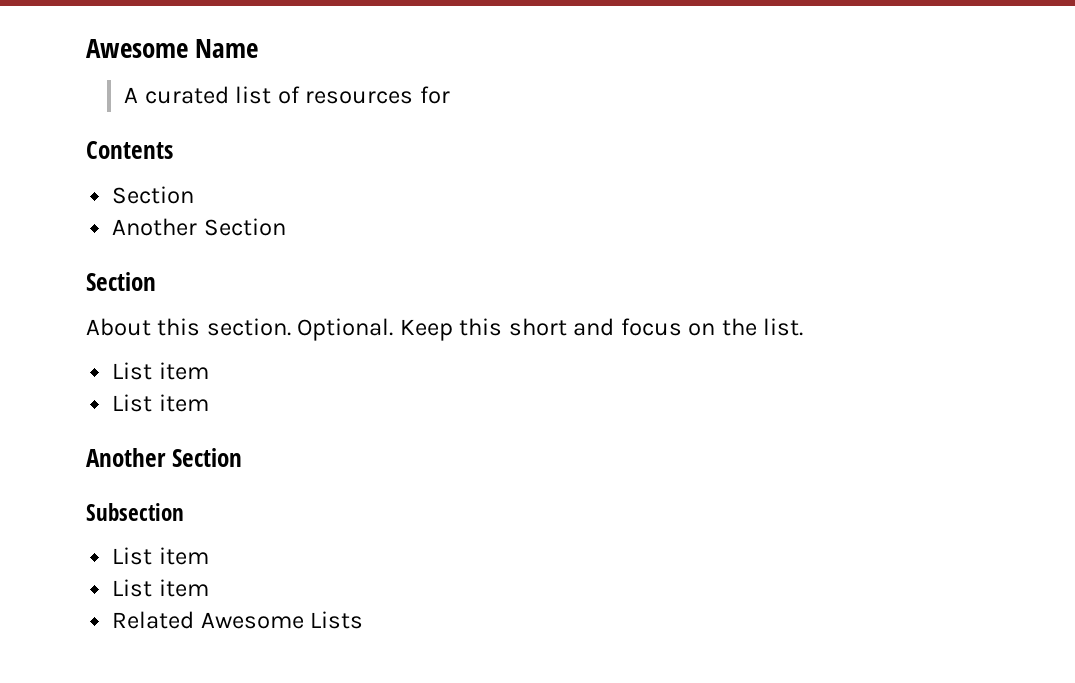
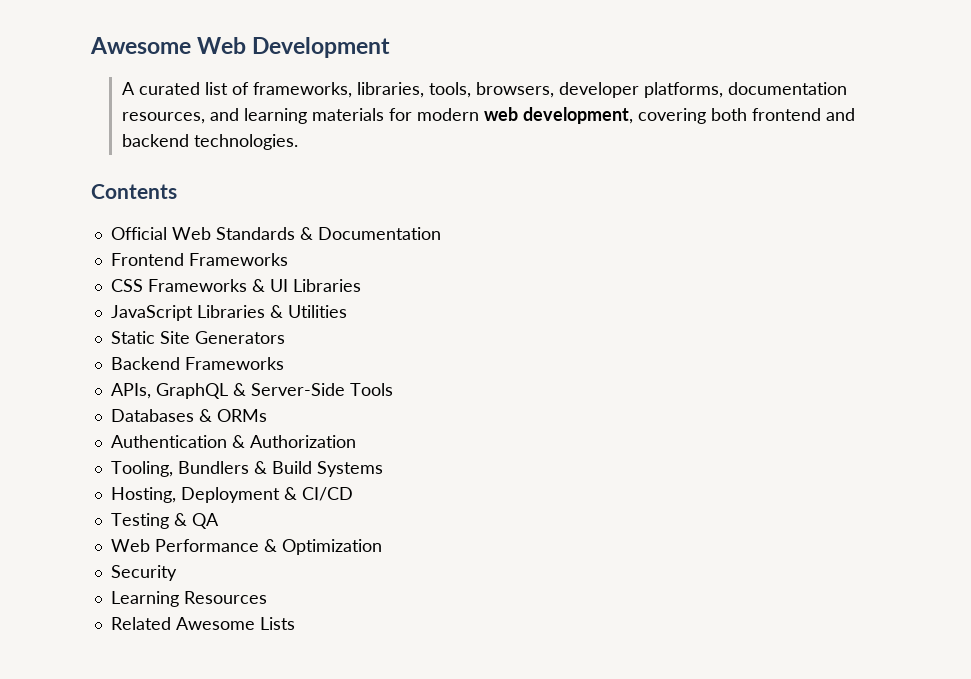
- Awesome Name
+ Awesome Web Development
- A curated list of resources for
+ A curated list of frameworks, libraries, tools, browsers, developer platforms, documentation resources, and learning materials for modern web development, covering both frontend and backend technologies.
  Contents
- Section
- Another Section
- Section
- About this section. Optional. Keep this short and focus on the list.
- List item
- List item
- Another Section
- Subsection
- List item
- List item
+ Official Web Standards & Documentation
+ Frontend Frameworks
+ CSS Frameworks & UI Libraries
+ JavaScript Libraries & Utilities
+ Static Site Generators
+ Backend Frameworks
+ APIs, GraphQL & Server-Side Tools
+ Databases & ORMs
+ Authentication & Authorization
+ Tooling, Bundlers & Build Systems
+ Hosting, Deployment & CI/CD
+ Testing & QA
+ Web Performance & Optimization
+ Security
+ Learning Resources

